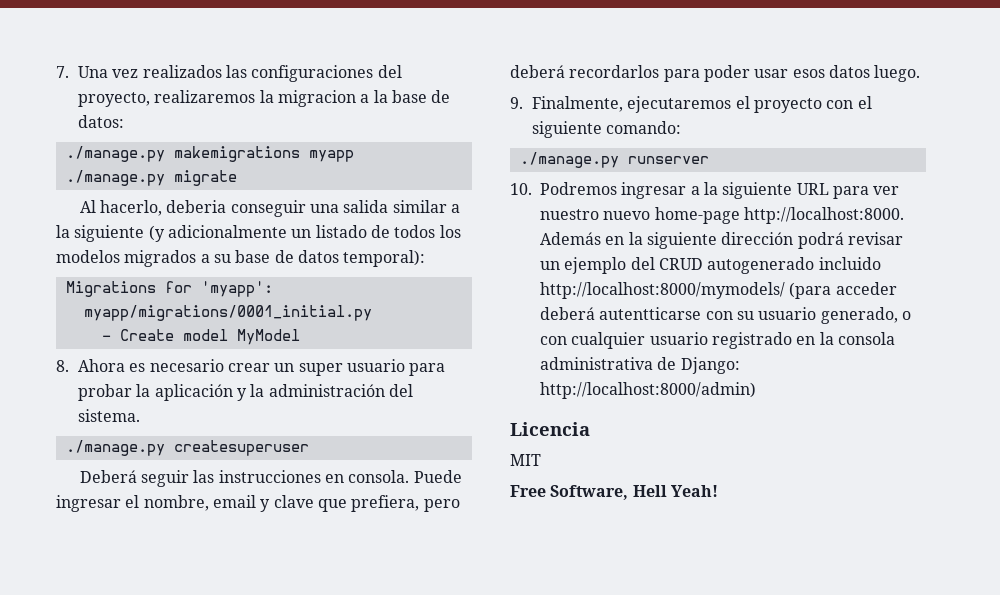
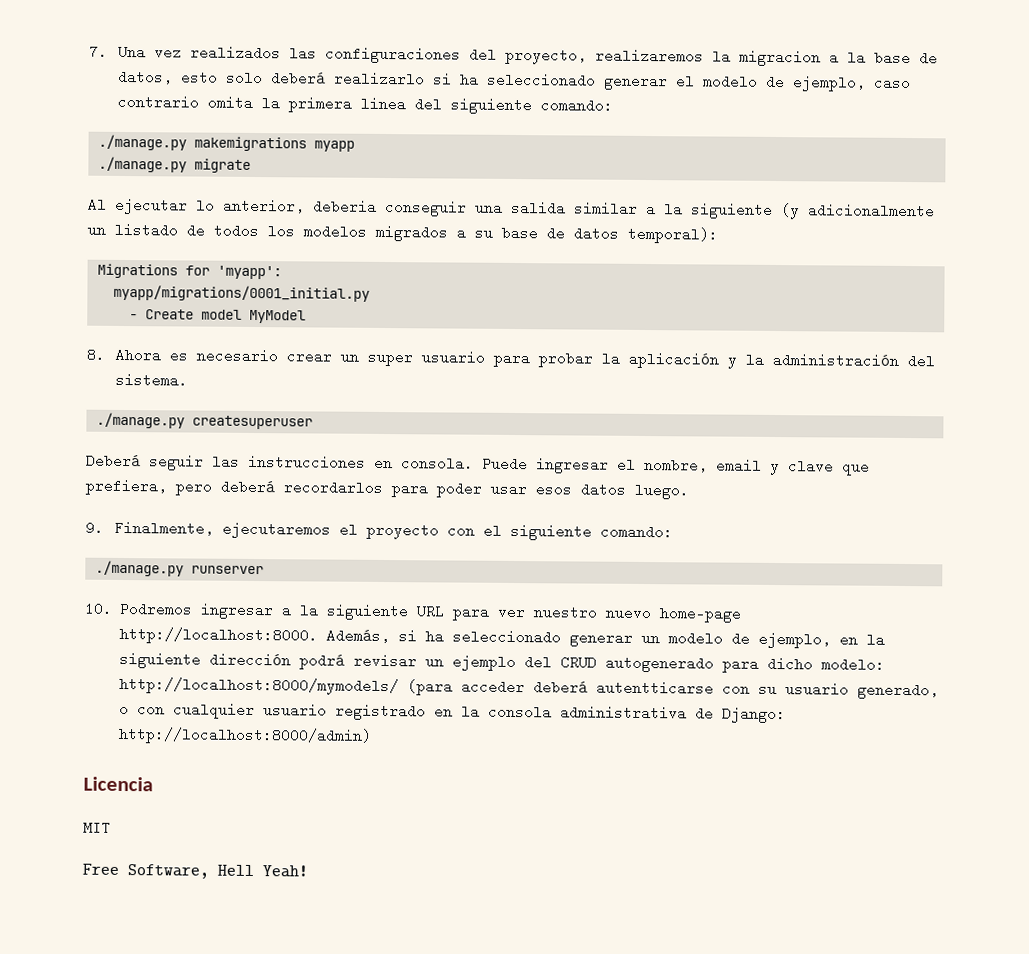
- 7. Una vez realizados las configuraciones del proyecto, realizaremos la migracion a la base de datos:
+ 7. Una vez realizados las configuraciones del proyecto, realizaremos la migracion a la base de datos, esto solo deberá realizarlo si ha seleccionado generar el modelo de ejemplo, caso contrario omita la primera linea del siguiente comando:
- Al hacerlo, deberia conseguir una salida similar a la siguiente (y adicionalmente un listado de todos los modelos migrados a su base de datos temporal):
+ Al ejecutar lo anterior, deberia conseguir una salida similar a la siguiente (y adicionalmente un listado de todos los modelos migrados a su base de datos temporal):
- Además en la siguiente dirección podrá revisar un ejemplo del CRUD autogenerado incluido http://localhost:8000/mymodels/ (para acceder deberá autentticarse con su usuario generado, o con cualquier usuario registrado en la consola administrativa de Django: http://localhost:8000/admin)
+ Además, si ha seleccionado generar un modelo de ejemplo, en la siguiente dirección podrá revisar un ejemplo del CRUD autogenerado para dicho modelo: http://localhost:8000/mymodels/ (para acceder deberá autentticarse con su usuario generado, o con cualquier usuario registrado en la consola administrativa de Django: http://localhost:8000/admin)

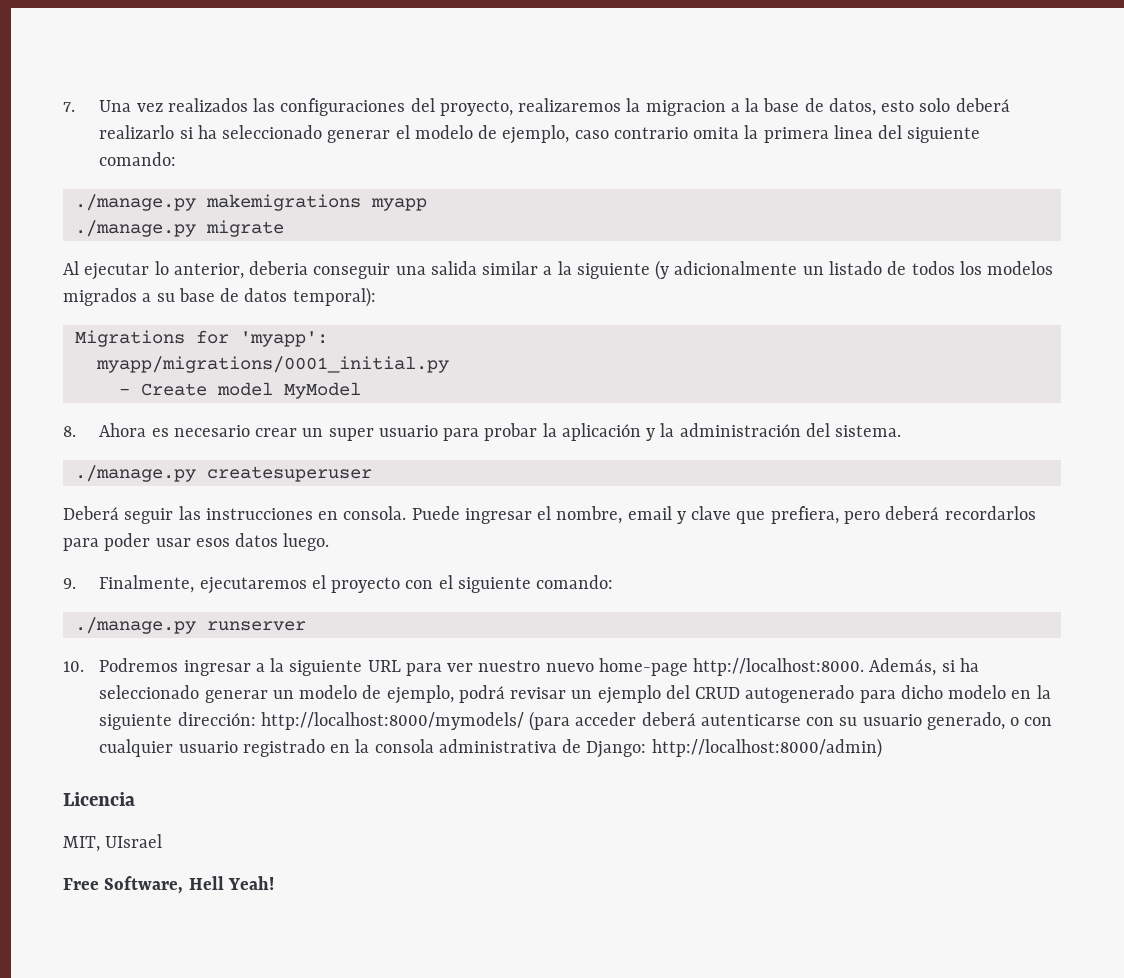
- Además, si ha seleccionado generar un modelo de ejemplo, en la siguiente dirección podrá revisar un ejemplo del CRUD autogenerado para dicho modelo: http://localhost:8000/mymodels/ (para acceder deberá autentticarse con su usuario generado, o con cualquier usuario registrado en la consola administrativa de Django: http://localhost:8000/admin)
+ Además, si ha seleccionado generar un modelo de ejemplo, podrá revisar un ejemplo del CRUD autogenerado para dicho modelo en la siguiente dirección: http://localhost:8000/mymodels/ (para acceder deberá autenticarse con su usuario generado, o con cualquier usuario registrado en la consola administrativa de Django: http://localhost:8000/admin)
- MIT
+ MIT, UIsrael

